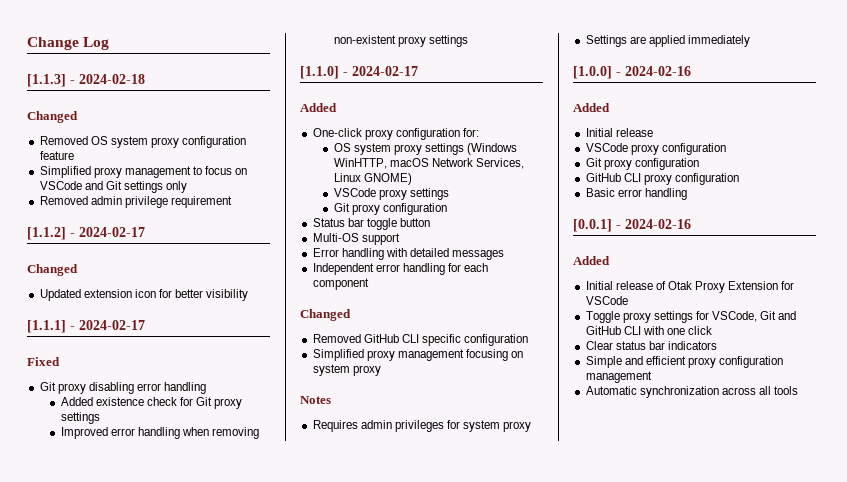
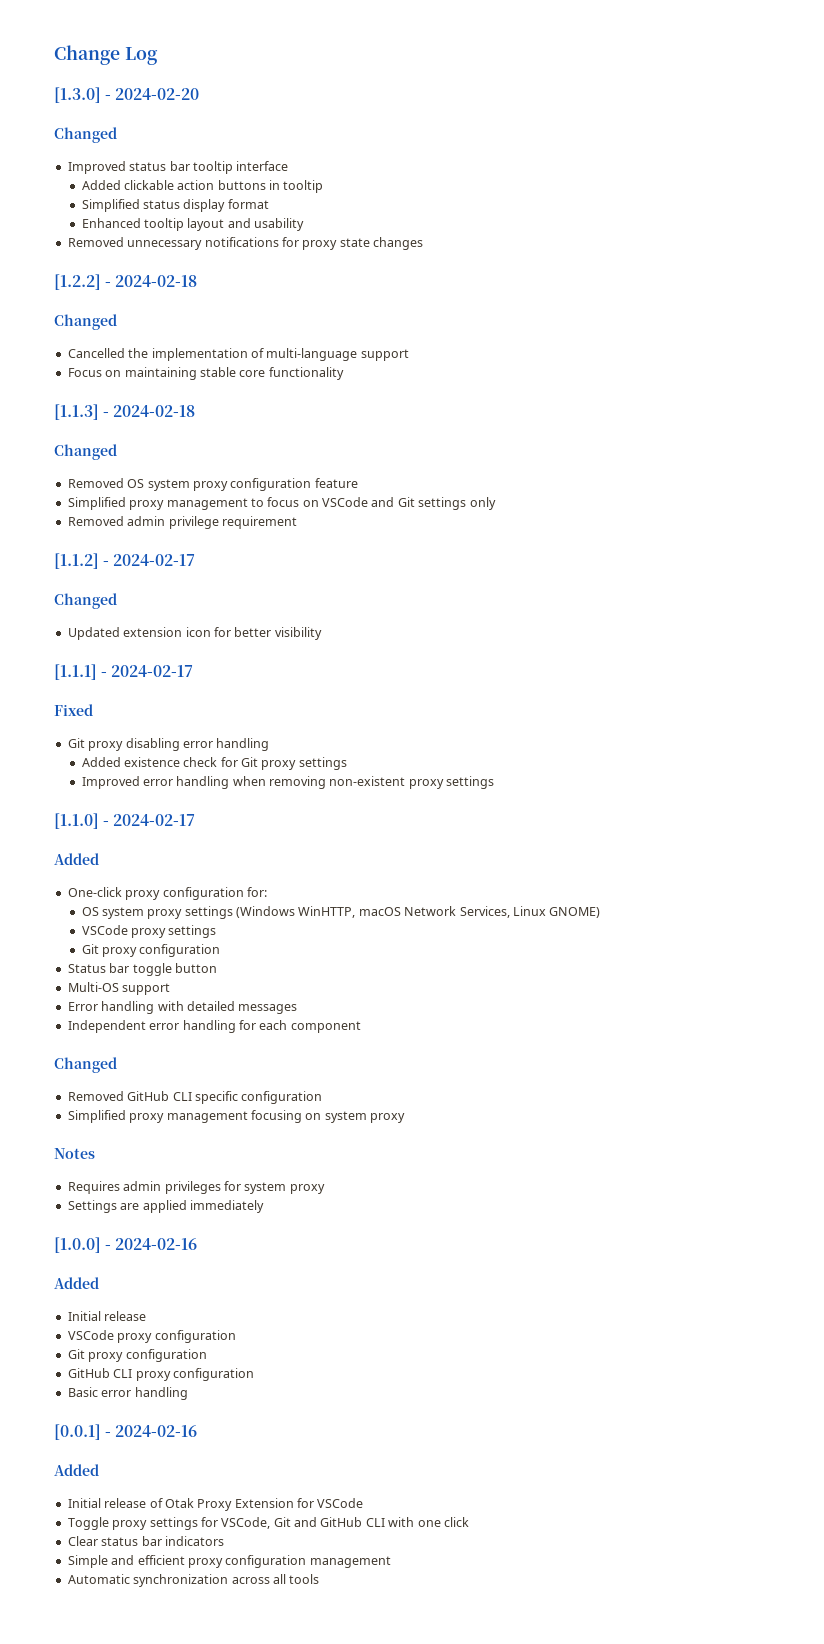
+ [1.3.0] - 2024-02-20
+ Changed
+ Improved status bar tooltip interface
+ Added clickable action buttons in tooltip
+ Simplified status display format
+ Enhanced tooltip layout and usability
+ Removed unnecessary notifications for proxy state changes
+ [1.2.2] - 2024-02-18
+ Changed
+ Cancelled the implementation of multi-language support
+ Focus on maintaining stable core functionality

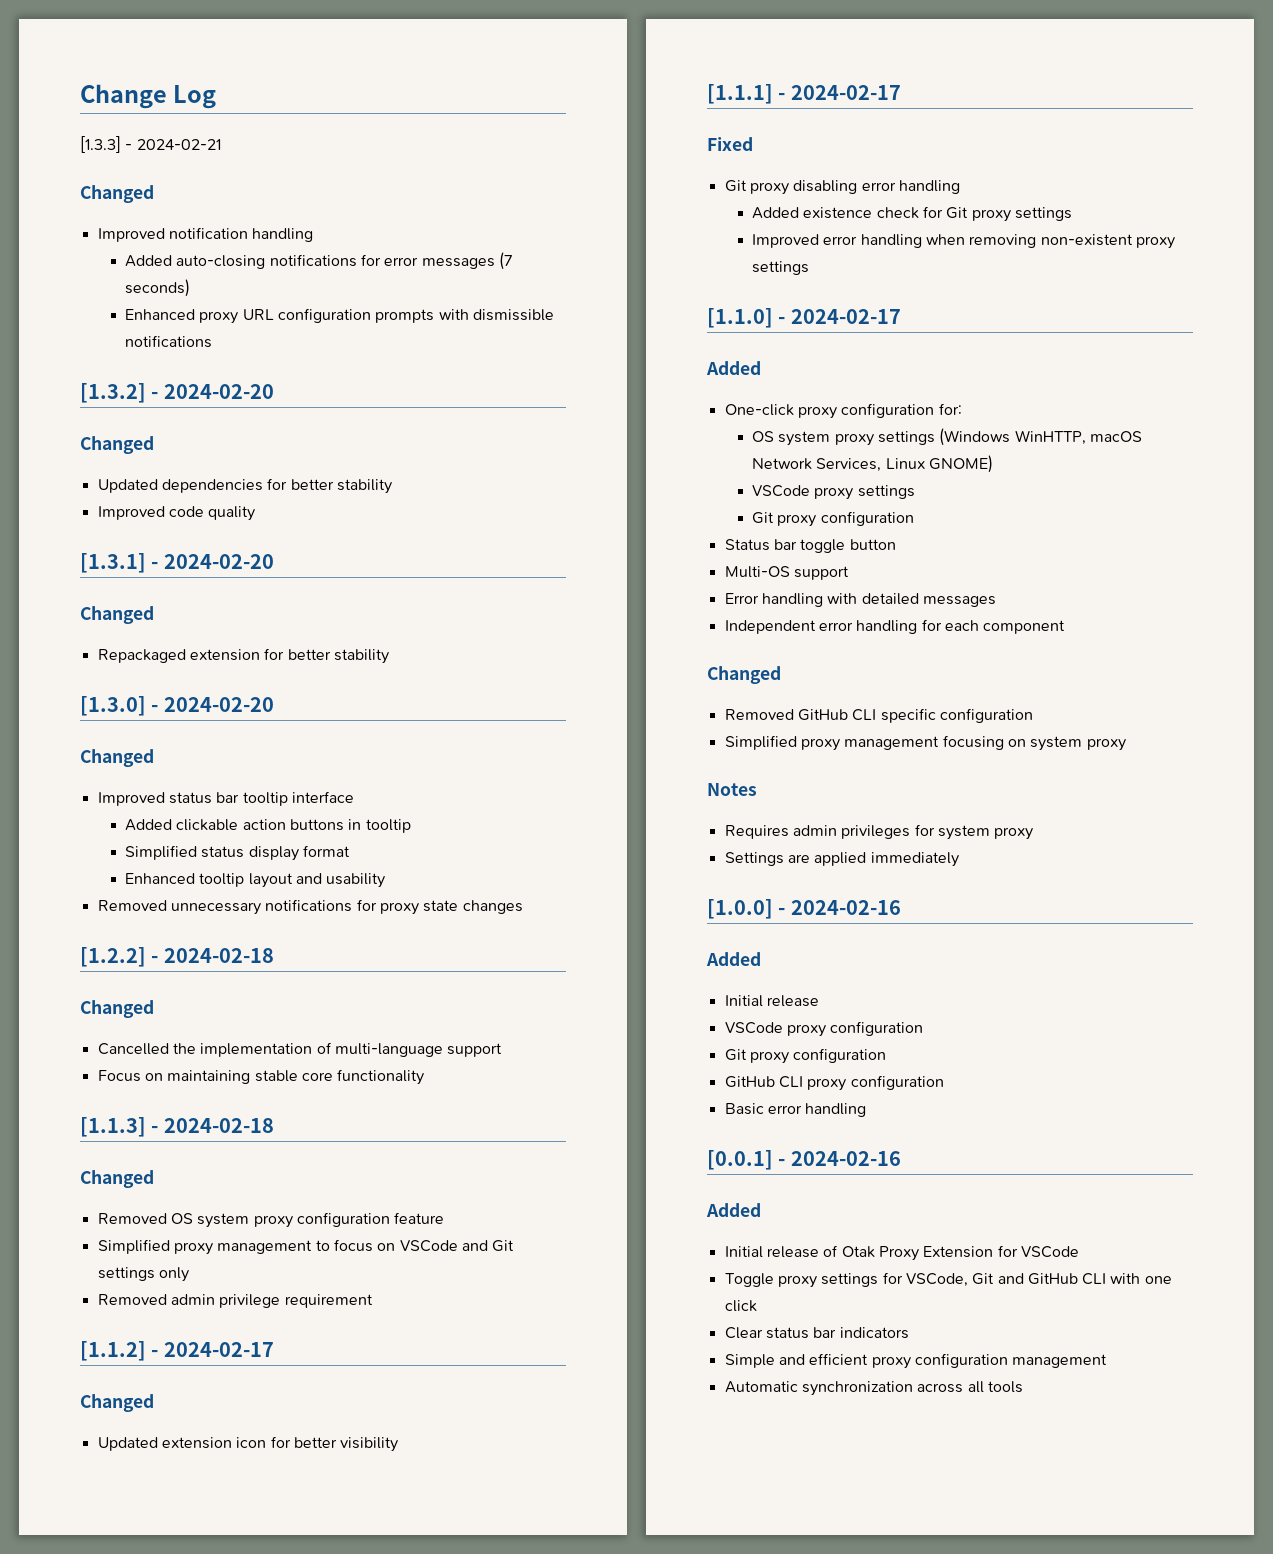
+ [1.3.3] - 2024-02-21
+ Changed
+ Improved notification handling
+ Added auto-closing notifications for error messages (7 seconds)
+ Enhanced proxy URL configuration prompts with dismissible notifications
+ [1.3.2] - 2024-02-20
+ Changed
+ Updated dependencies for better stability
+ Improved code quality
+ [1.3.1] - 2024-02-20
+ Changed
+ Repackaged extension for better stability

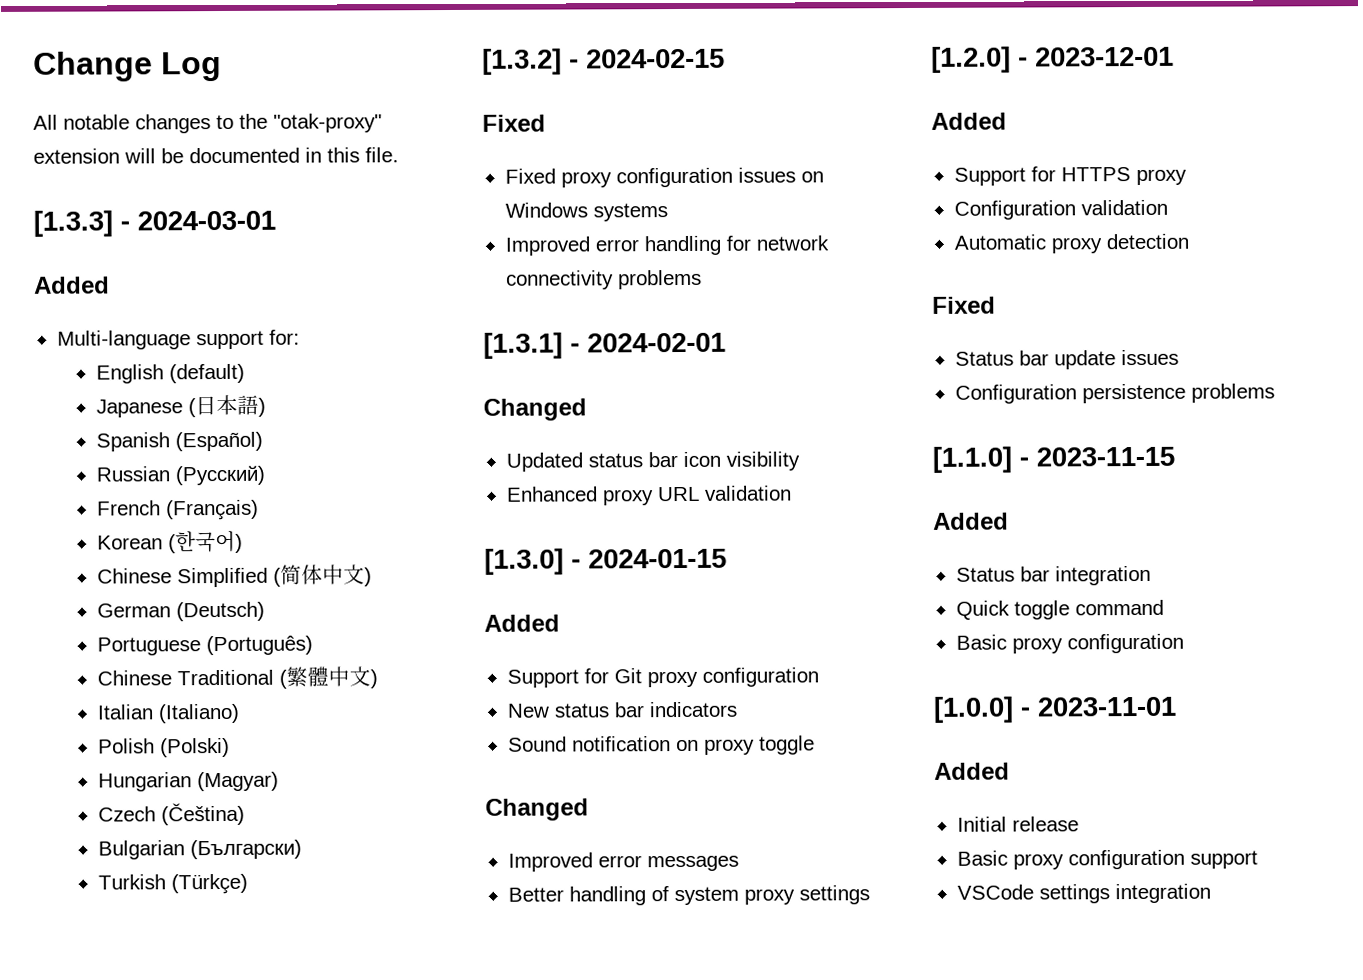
- [1.3.3] - 2024-02-21
+ All notable changes to the "otak-proxy" extension will be documented in this file.
+ [1.3.3] - 2024-03-01
+ Added
+ Multi-language support for:
+ English (default)
+ Japanese (日本語)
+ Spanish (Español)
+ Russian (Русский)
+ French (Français)
+ Korean (한국어)
+ Chinese Simplified (简体中文)
+ German (Deutsch)
+ Portuguese (Português)
+ Chinese Traditional (繁體中文)
+ Italian (Italiano)
+ Polish (Polski)
+ Hungarian (Magyar)
+ Czech (Čeština)
+ Bulgarian (Български)
+ Turkish (Türkçe)
+ [1.3.2] - 2024-02-15
+ Fixed
+ Fixed proxy configuration issues on Windows systems
+ Improved error handling for network connectivity problems
+ [1.3.1] - 2024-02-01
  Changed
- Improved notification handling
- Added auto-closing notifications for error messages (7 seconds)
- Enhanced proxy URL configuration prompts with dismissible notifications
- [1.3.2] - 2024-02-20
+ Updated status bar icon visibility
+ Enhanced proxy URL validation
+ [1.3.0] - 2024-01-15
+ Added
+ Support for Git proxy configuration
+ New status bar indicators
+ Sound notification on proxy toggle
  Changed
- Updated dependencies for better stability
- Improved code quality
- [1.3.1] - 2024-02-20
- Changed
- Repackaged extension for better stability
- [1.3.0] - 2024-02-20
- Changed
- Improved status bar tooltip interface
- Added clickable action buttons in tooltip
- Simplified status display format
- Enhanced tooltip layout and usability
- Removed unnecessary notifications for proxy state changes
- [1.2.2] - 2024-02-18
- Changed
- Cancelled the implementation of multi-language support
- Focus on maintaining stable core functionality
- [1.1.3] - 2024-02-18
- Changed
- Removed OS system proxy configuration feature
- Simplified proxy management to focus on VSCode and Git settings only
- Removed admin privilege requirement
- [1.1.2] - 2024-02-17
- Changed
- Updated extension icon for better visibility
- [1.1.1] - 2024-02-17
+ Improved error messages
+ Better handling of system proxy settings
+ [1.2.0] - 2023-12-01
+ Added
+ Support for HTTPS proxy
+ Configuration validation
+ Automatic proxy detection
  Fixed
- Git proxy disabling error handling
- Added existence check for Git proxy settings
- Improved error handling when removing non-existent proxy settings
+ Status bar update issues
+ Configuration persistence problems
- [1.1.0] - 2024-02-17
+ [1.1.0] - 2023-11-15
  Added
- One-click proxy configuration for:
- OS system proxy settings (Windows WinHTTP, macOS Network Services, Linux GNOME)
- VSCode proxy settings
- Git proxy configuration
- Status bar toggle button
- Multi-OS support
- Error handling with detailed messages
- Independent error handling for each component
- Changed
- Removed GitHub CLI specific configuration
- Simplified proxy management focusing on system proxy
- Notes
- Requires admin privileges for system proxy
- Settings are applied immediately
+ Status bar integration
+ Quick toggle command
+ Basic proxy configuration
- [1.0.0] - 2024-02-16
+ [1.0.0] - 2023-11-01
- VSCode proxy configuration
- Git proxy configuration
- GitHub CLI proxy configuration
- Basic error handling
- [0.0.1] - 2024-02-16
- Added
- Initial release of Otak Proxy Extension for VSCode
- Toggle proxy settings for VSCode, Git and GitHub CLI with one click
- Clear status bar indicators
- Simple and efficient proxy configuration management
- Automatic synchronization across all tools
+ Basic proxy configuration support
+ VSCode settings integration

